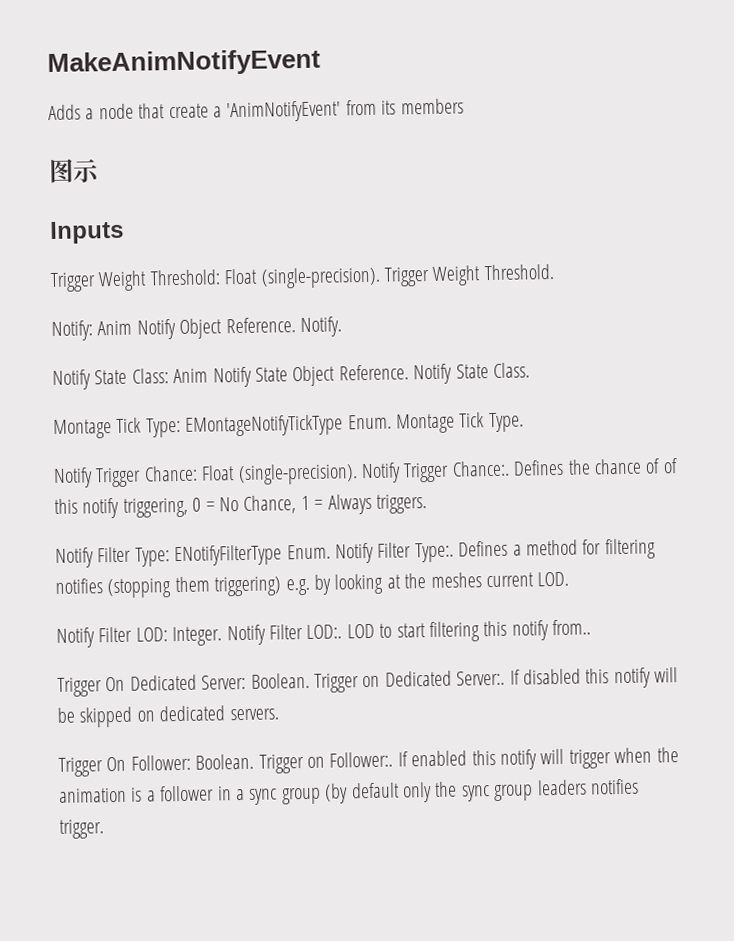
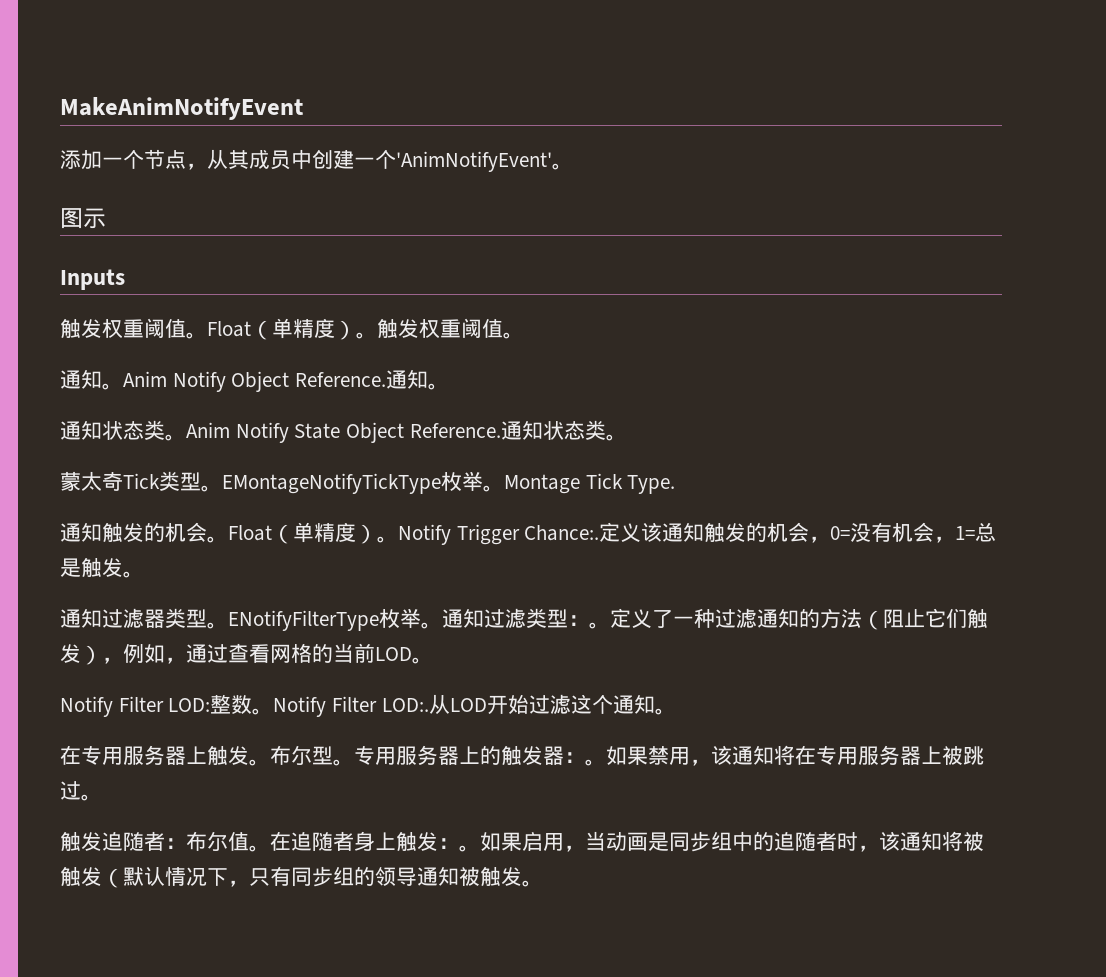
- Adds a node that create a 'AnimNotifyEvent' from its members
+ 添加一个节点，从其成员中创建一个'AnimNotifyEvent'。
  图示
  Inputs
- Trigger Weight Threshold: Float (single-precision). Trigger Weight Threshold.
- Notify: Anim Notify Object Reference. Notify.
- Notify State Class: Anim Notify State Object Reference. Notify State Class.
- Montage Tick Type: EMontageNotifyTickType Enum. Montage Tick Type.
- Notify Trigger Chance: Float (single-precision). Notify Trigger Chance:. Defines the chance of of this notify triggering, 0 = No Chance, 1 = Always triggers.
- Notify Filter Type: ENotifyFilterType Enum. Notify Filter Type:. Defines a method for filtering notifies (stopping them triggering) e.g. by looking at the meshes current LOD.
+ 触发权重阈值。Float（单精度）。触发权重阈值。
+ 通知。Anim Notify Object Reference.通知。
+ 通知状态类。Anim Notify State Object Reference.通知状态类。
+ 蒙太奇Tick类型。EMontageNotifyTickType枚举。Montage Tick Type.
+ 通知触发的机会。Float（单精度）。Notify Trigger Chance:.定义该通知触发的机会，0=没有机会，1=总是触发。
+ 通知过滤器类型。ENotifyFilterType枚举。通知过滤类型：。定义了一种过滤通知的方法（阻止它们触发），例如，通过查看网格的当前LOD。
- Notify Filter LOD: Integer.
+ Notify Filter LOD:整数。
- LOD to start filtering this notify from..
- Trigger On Dedicated Server: Boolean. Trigger on Dedicated Server:. If disabled this notify will be skipped on dedicated servers.
- Trigger On Follower: Boolean. Trigger on Follower:. If enabled this notify will trigger when the animation is a follower in a sync group (by default only the sync group leaders notifies trigger.
+ 从LOD开始过滤这个通知。
+ 在专用服务器上触发。布尔型。专用服务器上的触发器：。如果禁用，该通知将在专用服务器上被跳过。
+ 触发追随者：布尔值。在追随者身上触发：。如果启用，当动画是同步组中的追随者时，该通知将被触发（默认情况下，只有同步组的领导通知被触发。

